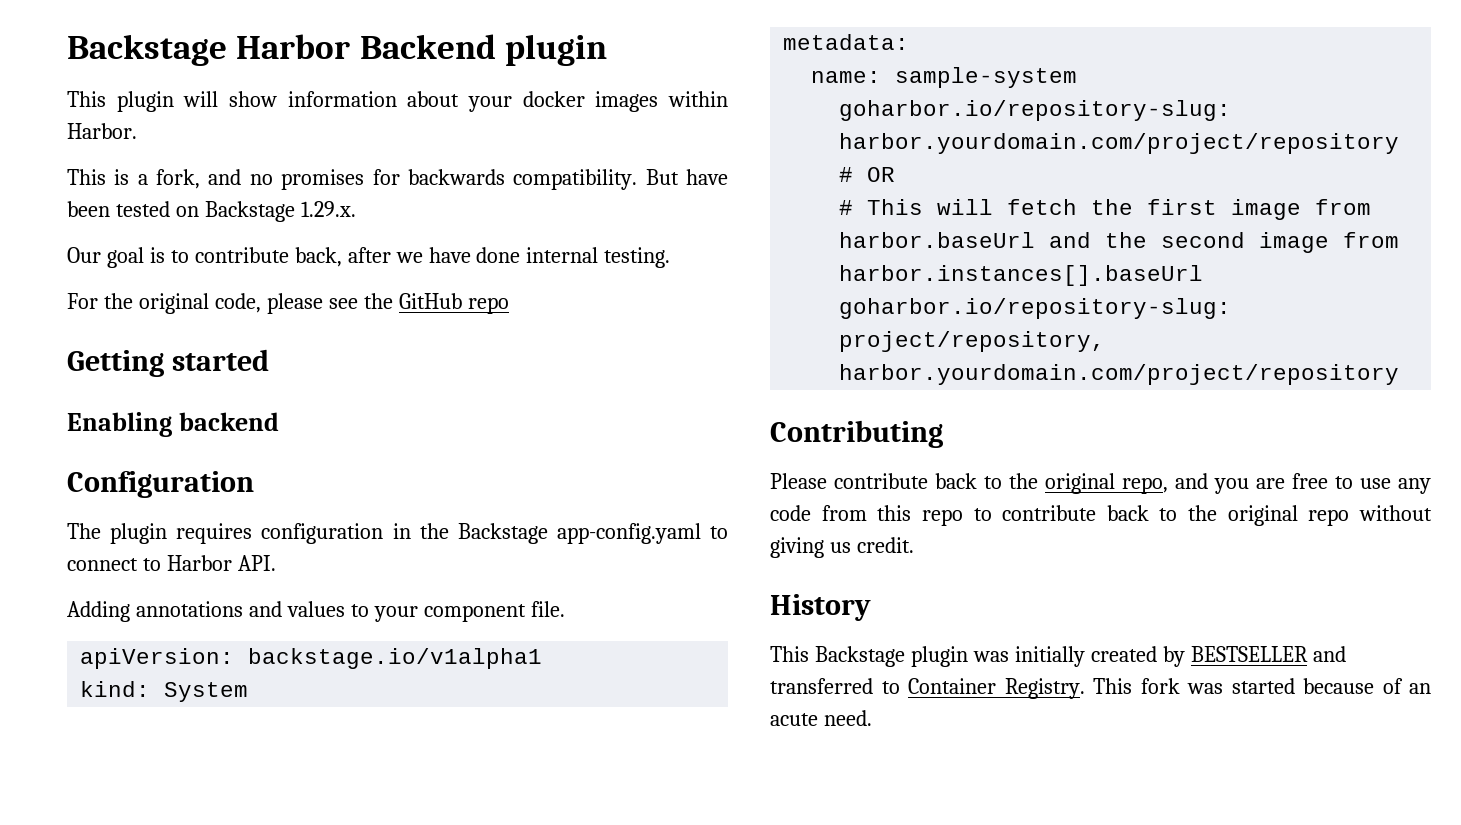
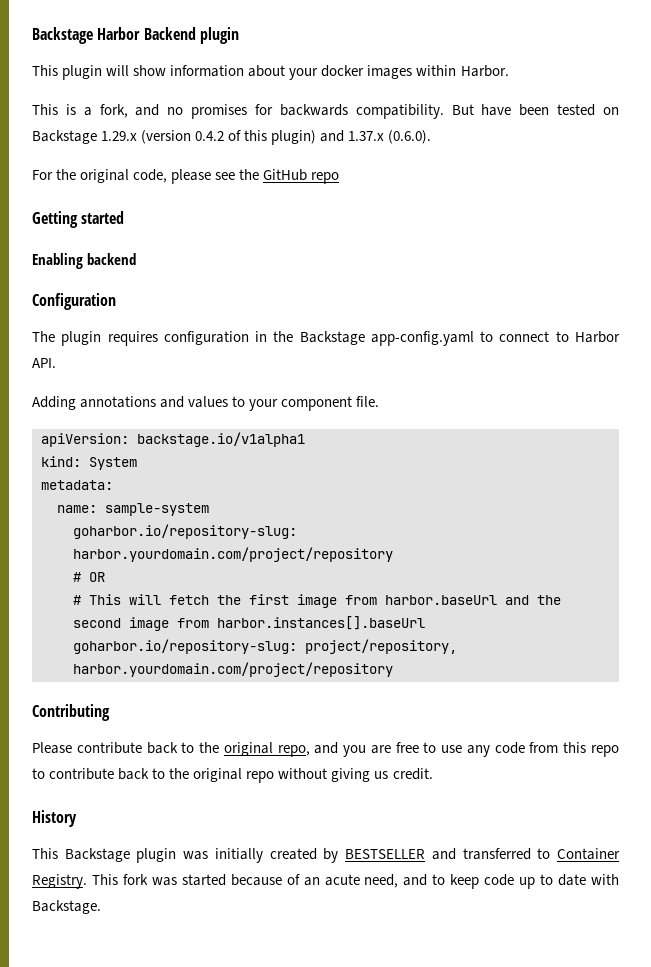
- But have been tested on Backstage 1.29.x.
- Our goal is to contribute back, after we have done internal testing.
+ But have been tested on Backstage 1.29.x (version 0.4.2 of this plugin) and 1.37.x (0.6.0).
- This fork was started because of an acute need.
+ This fork was started because of an acute need, and to keep code up to date with Backstage.

